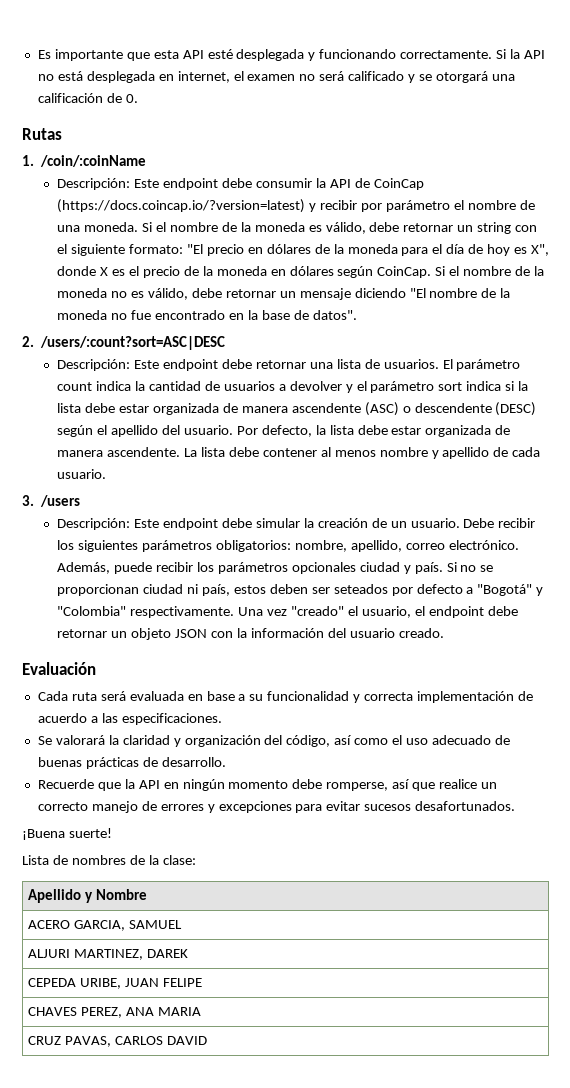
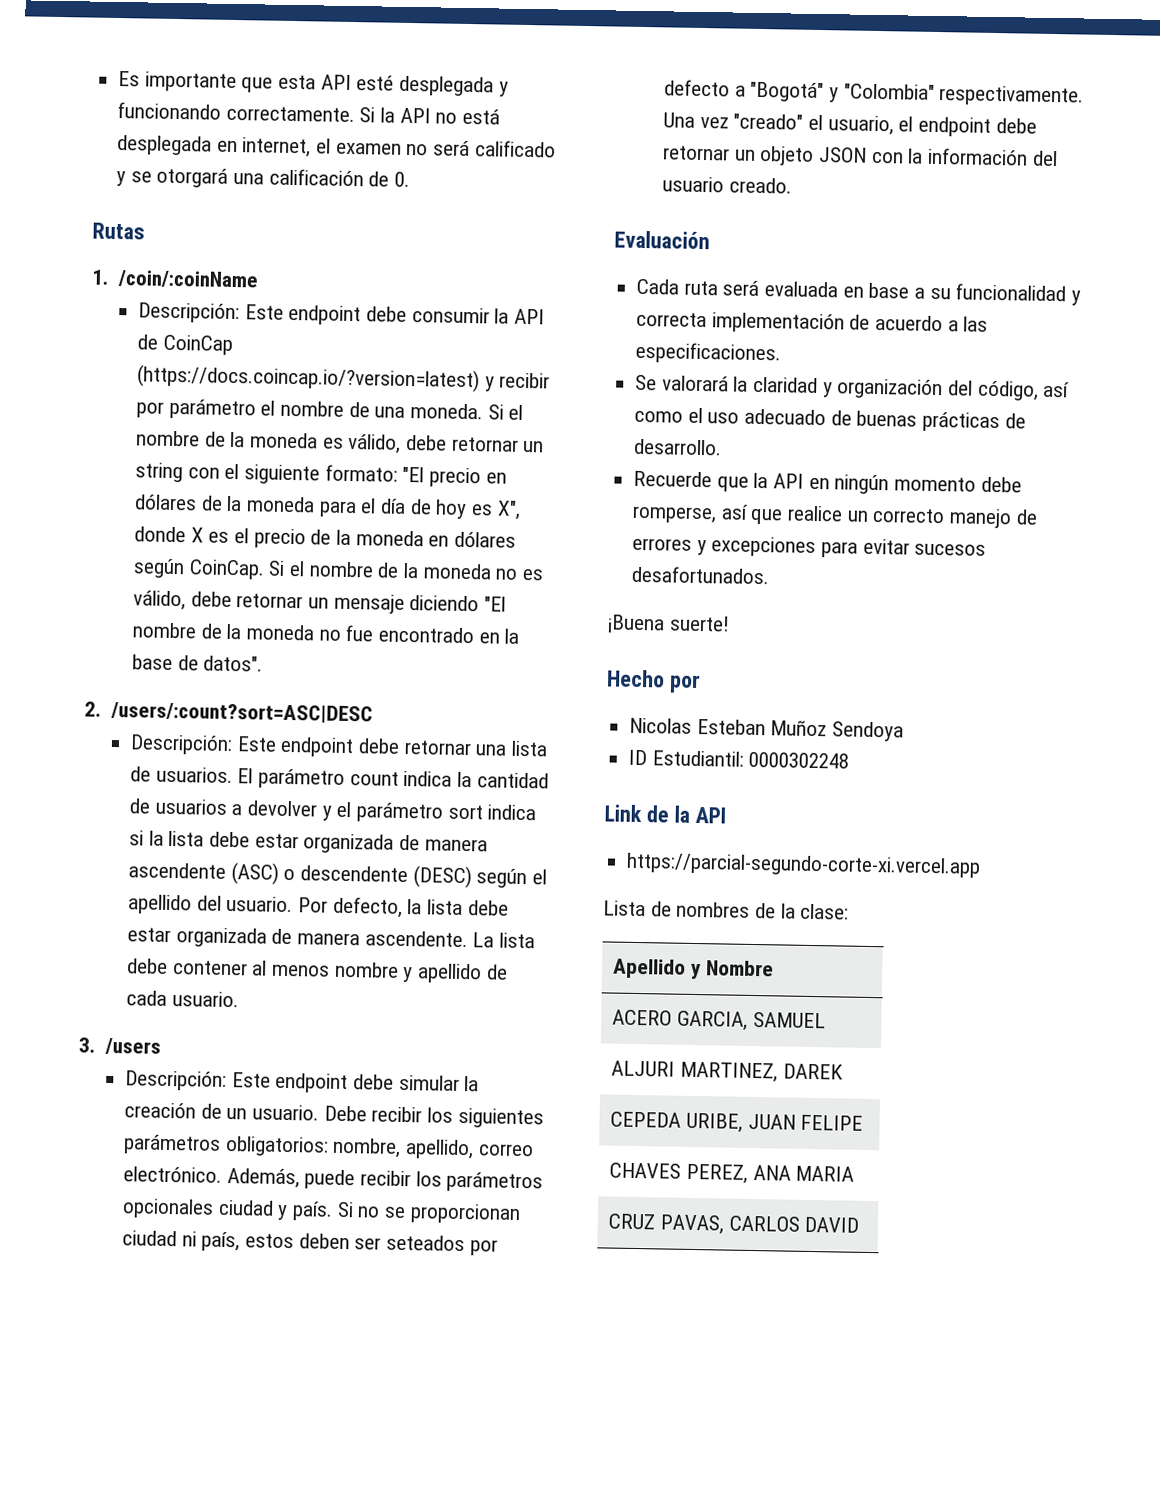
+ Hecho por
+ Nicolas Esteban Muñoz Sendoya
+ ID Estudiantil: 0000302248
+ Link de la API
+ https://parcial-segundo-corte-xi.vercel.app

